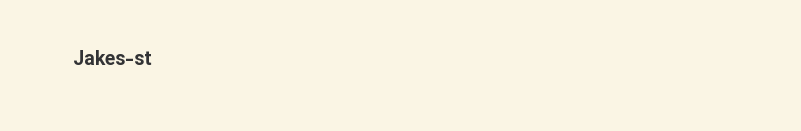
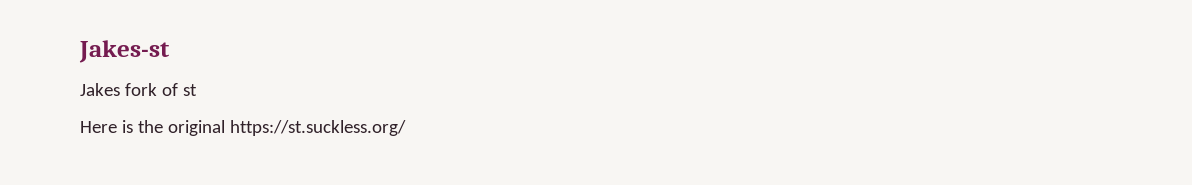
+ Jakes fork of st
+ Here is the original https://st.suckless.org/

